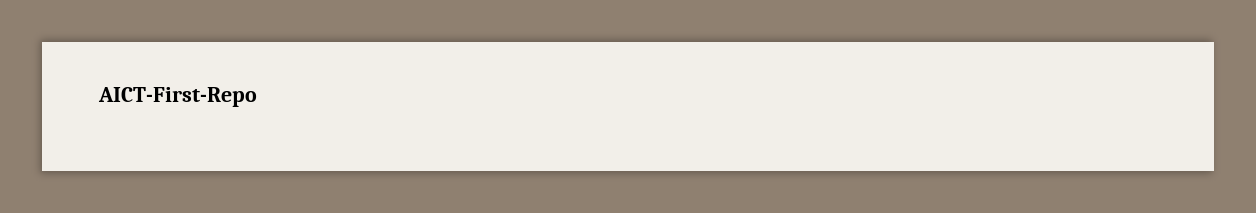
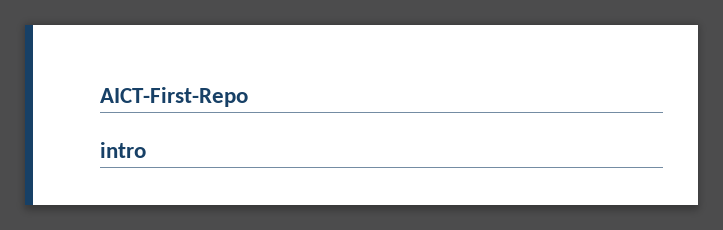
+ intro

